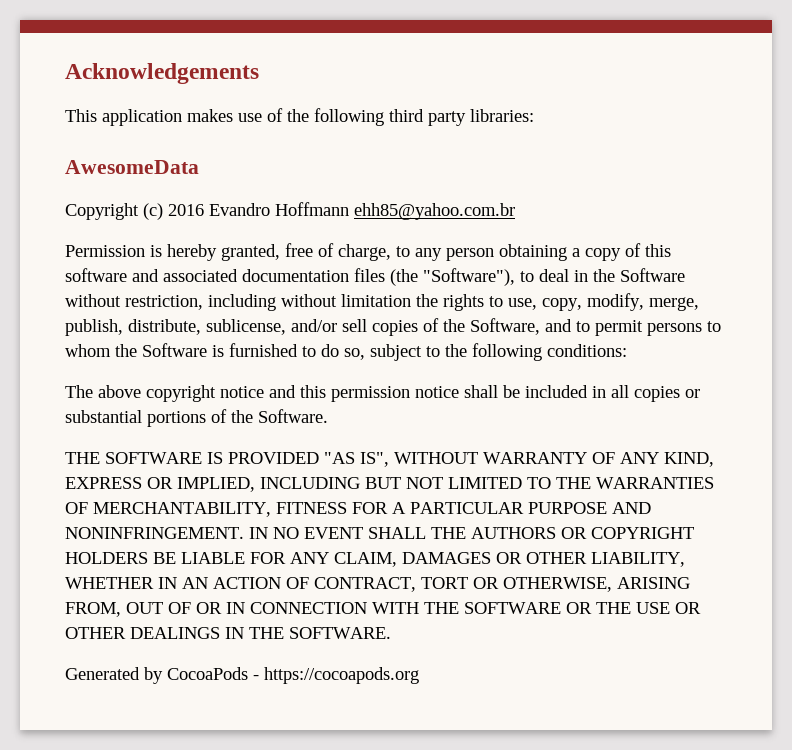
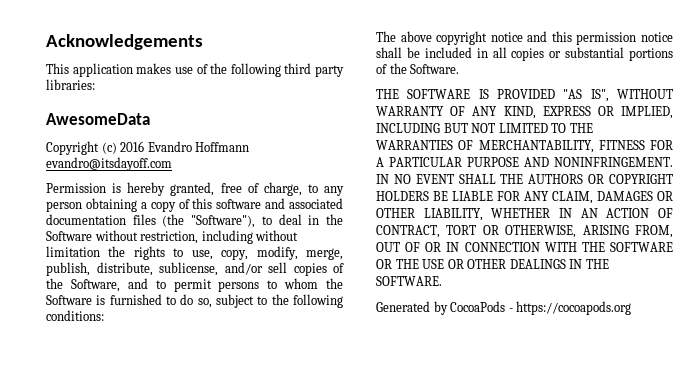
- Copyright (c) 2016 Evandro Hoffmann ehh85@yahoo.com.br
+ Copyright (c) 2016 Evandro Hoffmann evandro@itsdayoff.com

